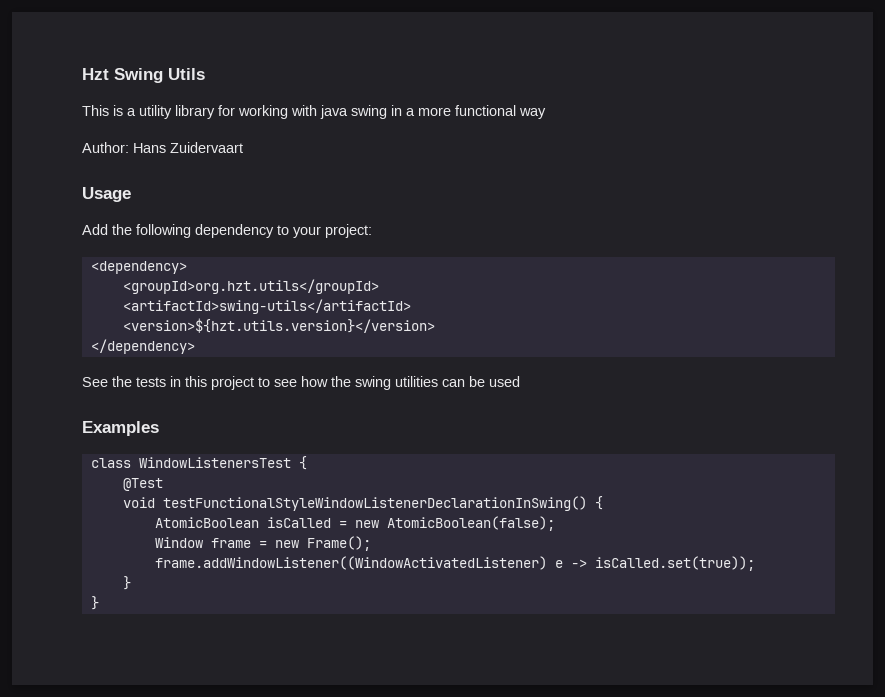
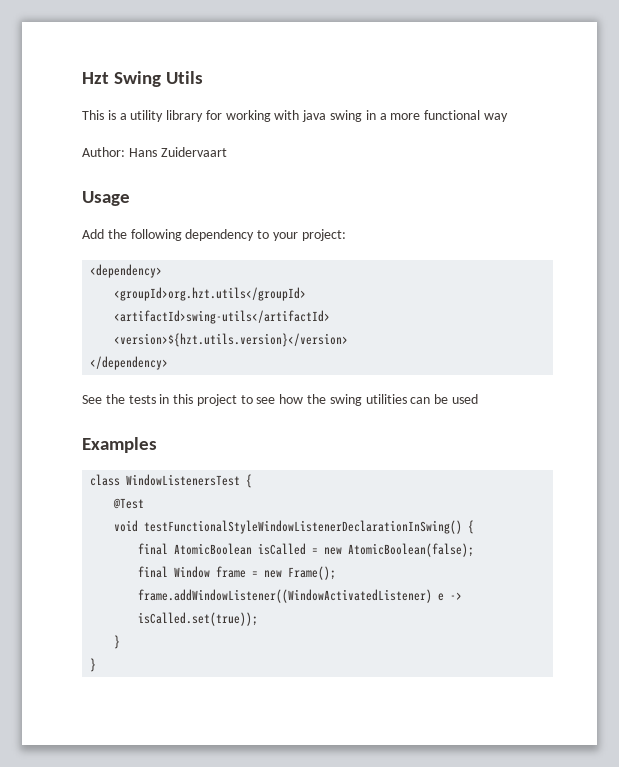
- AtomicBoolean isCalled = new AtomicBoolean(false);
+ final AtomicBoolean isCalled = new AtomicBoolean(false);
- Window frame = new Frame();
+ final Window frame = new Frame();

